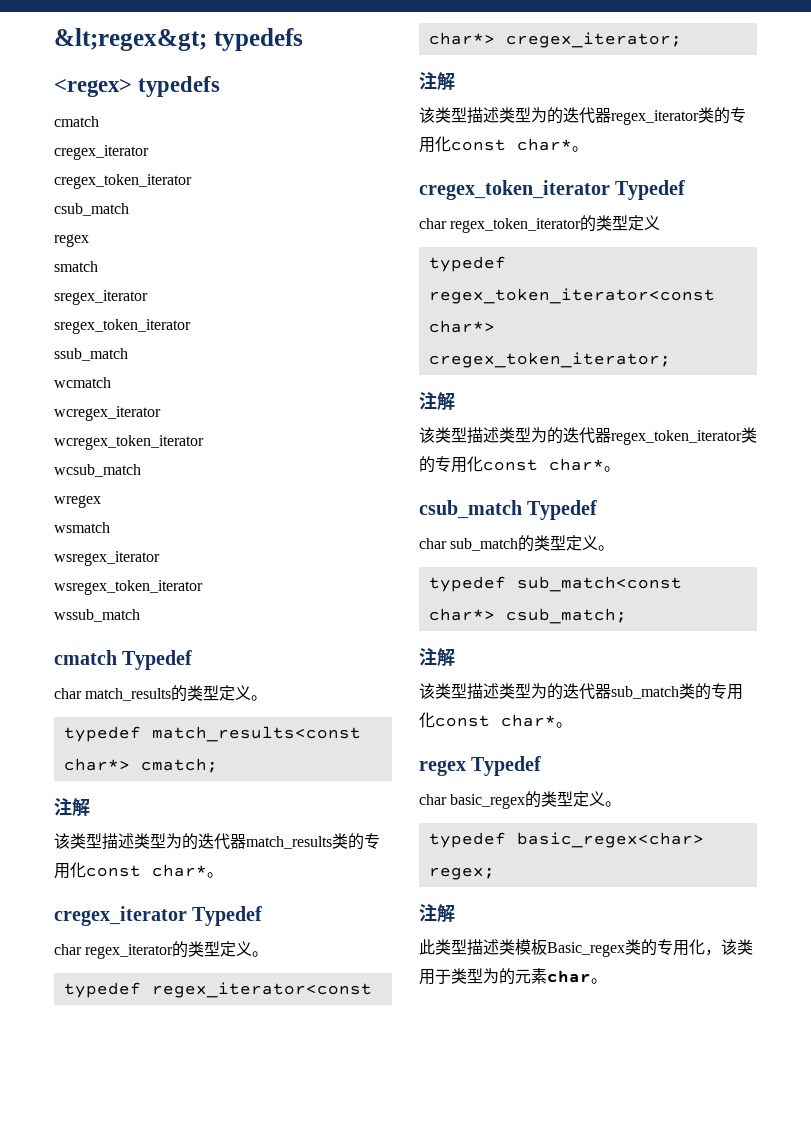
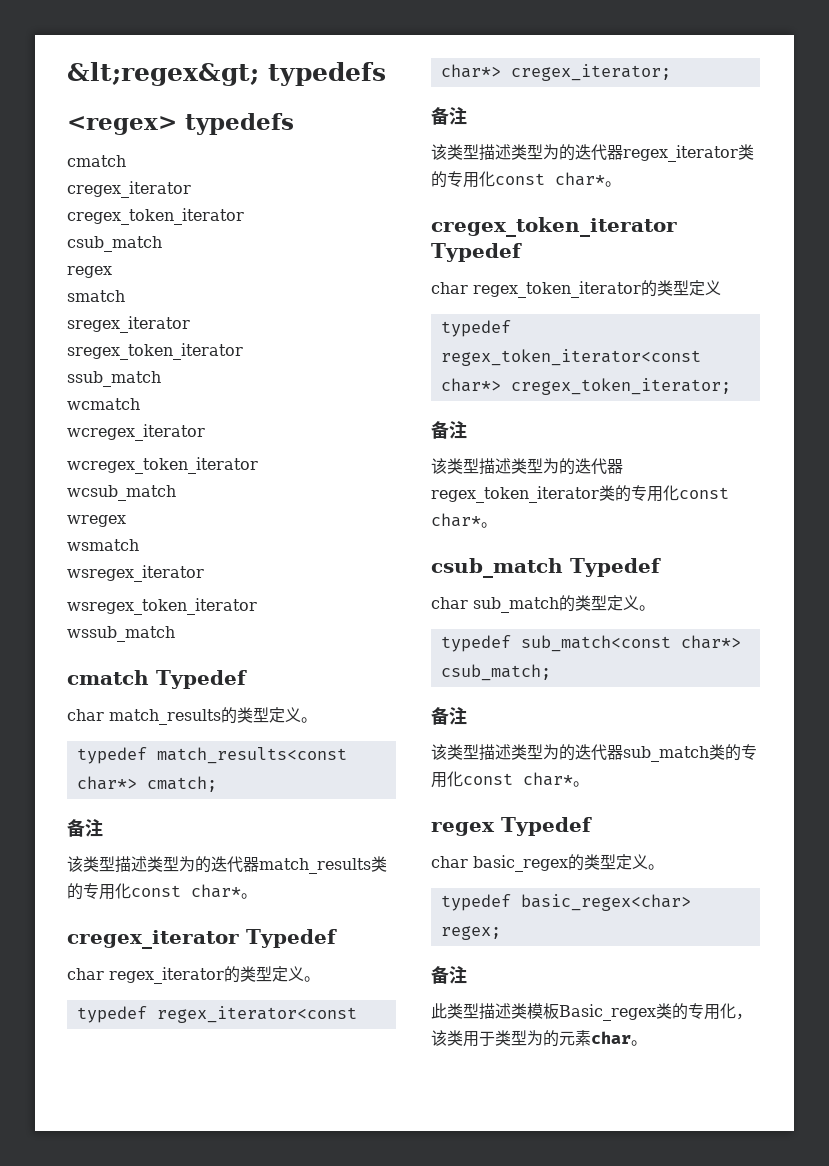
  typedef match_results<const char*> cmatch;
- 注解
+ 备注
  typedef regex_iterator<const char*> cregex_iterator;
- 注解
+ 备注
  typedef regex_token_iterator<const char*> cregex_token_iterator;
- 注解
+ 备注
  typedef sub_match<const char*> csub_match;
- 注解
+ 备注
  typedef basic_regex<char> regex;
- 注解
+ 备注

